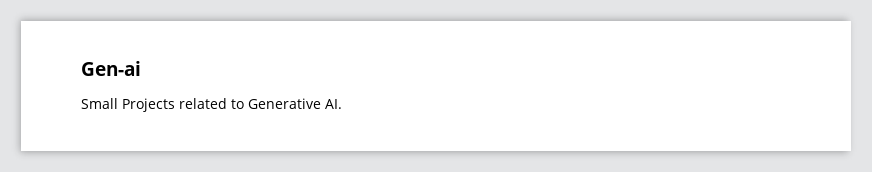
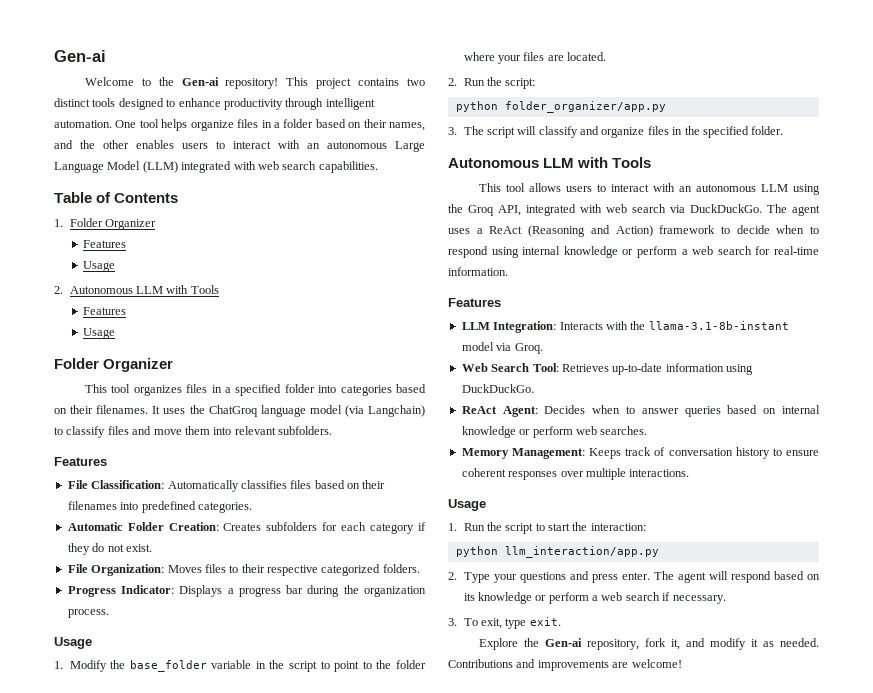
- Small Projects related to Generative AI.
+ Welcome to the Gen-ai repository! This project contains two distinct tools designed to enhance productivity through intelligent automation. One tool helps organize files in a folder based on their names, and the other enables users to interact with an autonomous Large Language Model (LLM) integrated with web search capabilities.
+ Table of Contents
+ 1. Folder Organizer
+ Features
+ Usage
+ 2. Autonomous LLM with Tools
+ Features
+ Usage
+ Folder Organizer
+ This tool organizes files in a specified folder into categories based on their filenames. It uses the ChatGroq language model (via Langchain) to classify files and move them into relevant subfolders.
+ Features
+ File Classification: Automatically classifies files based on their filenames into predefined categories.
+ Automatic Folder Creation: Creates subfolders for each category if they do not exist.
+ File Organization: Moves files to their respective categorized folders.
+ Progress Indicator: Displays a progress bar during the organization process.
+ Usage
+ 1. Modify the base_folder variable in the script to point to the folder where your files are located.
+ 2. Run the script:
+ python folder_organizer/app.py
+ 3. The script will classify and organize files in the specified folder.
+ Autonomous LLM with Tools
+ This tool allows users to interact with an autonomous LLM using the Groq API, integrated with web search via DuckDuckGo. The agent uses a ReAct (Reasoning and Action) framework to decide when to respond using internal knowledge or perform a web search for real-time information.
+ Features
+ LLM Integration: Interacts with the llama-3.1-8b-instant model via Groq.
+ Web Search Tool: Retrieves up-to-date information using DuckDuckGo.
+ ReAct Agent: Decides when to answer queries based on internal knowledge or perform web searches.
+ Memory Management: Keeps track of conversation history to ensure coherent responses over multiple interactions.
+ Usage
+ 1. Run the script to start the interaction:
+ python llm_interaction/app.py
+ 2. Type your questions and press enter. The agent will respond based on its knowledge or perform a web search if necessary.
+ 3. To exit, type exit.
+ Explore the Gen-ai repository, fork it, and modify it as needed. Contributions and improvements are welcome!

